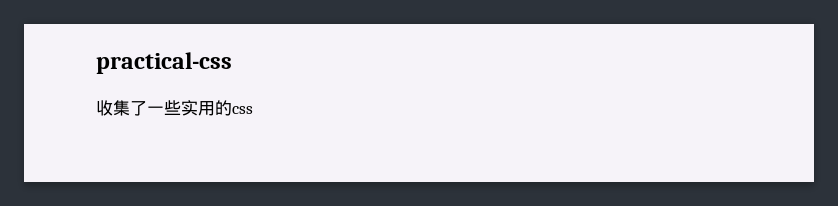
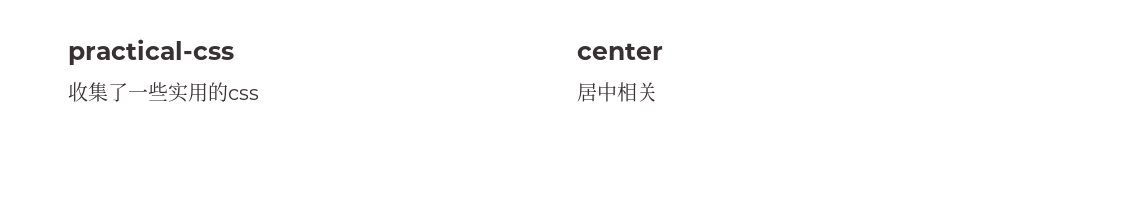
+ center
+ 居中相关

